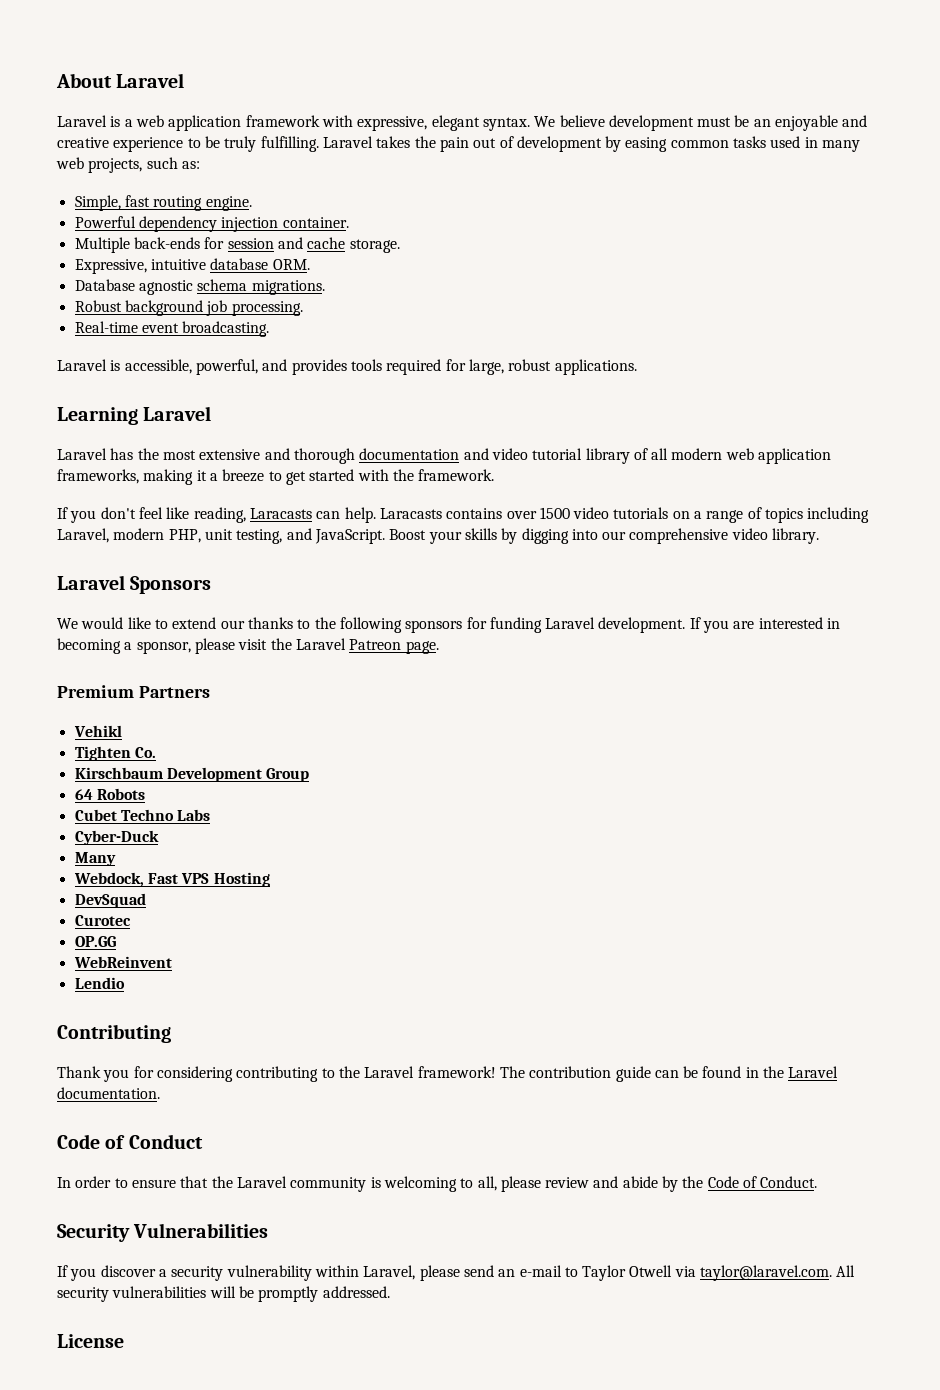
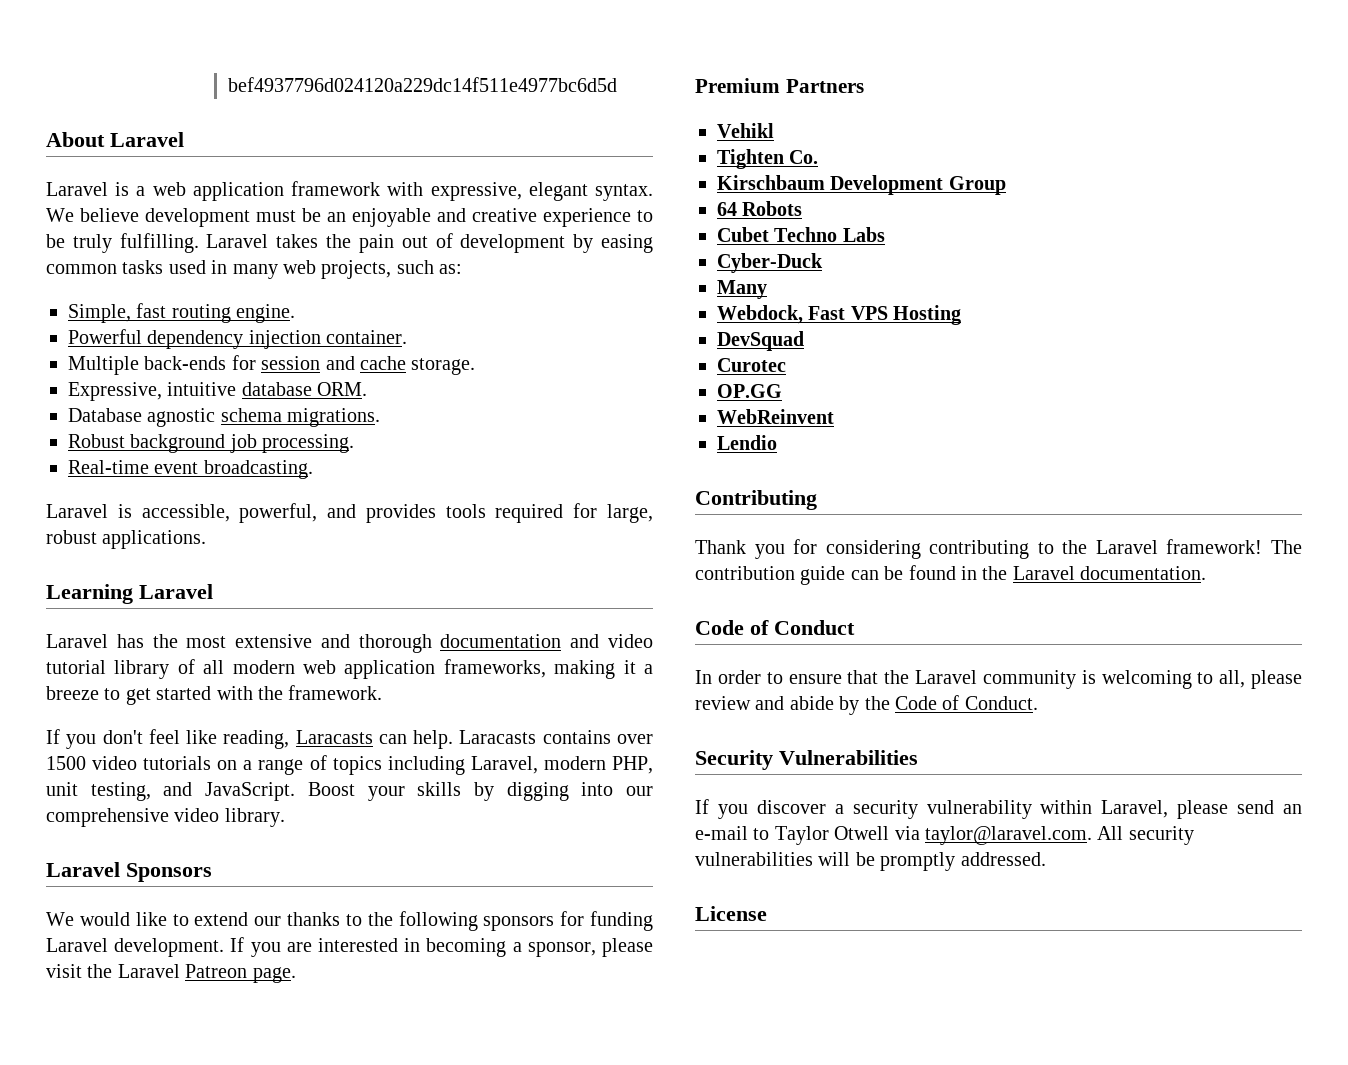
+ bef4937796d024120a229dc14f511e4977bc6d5d

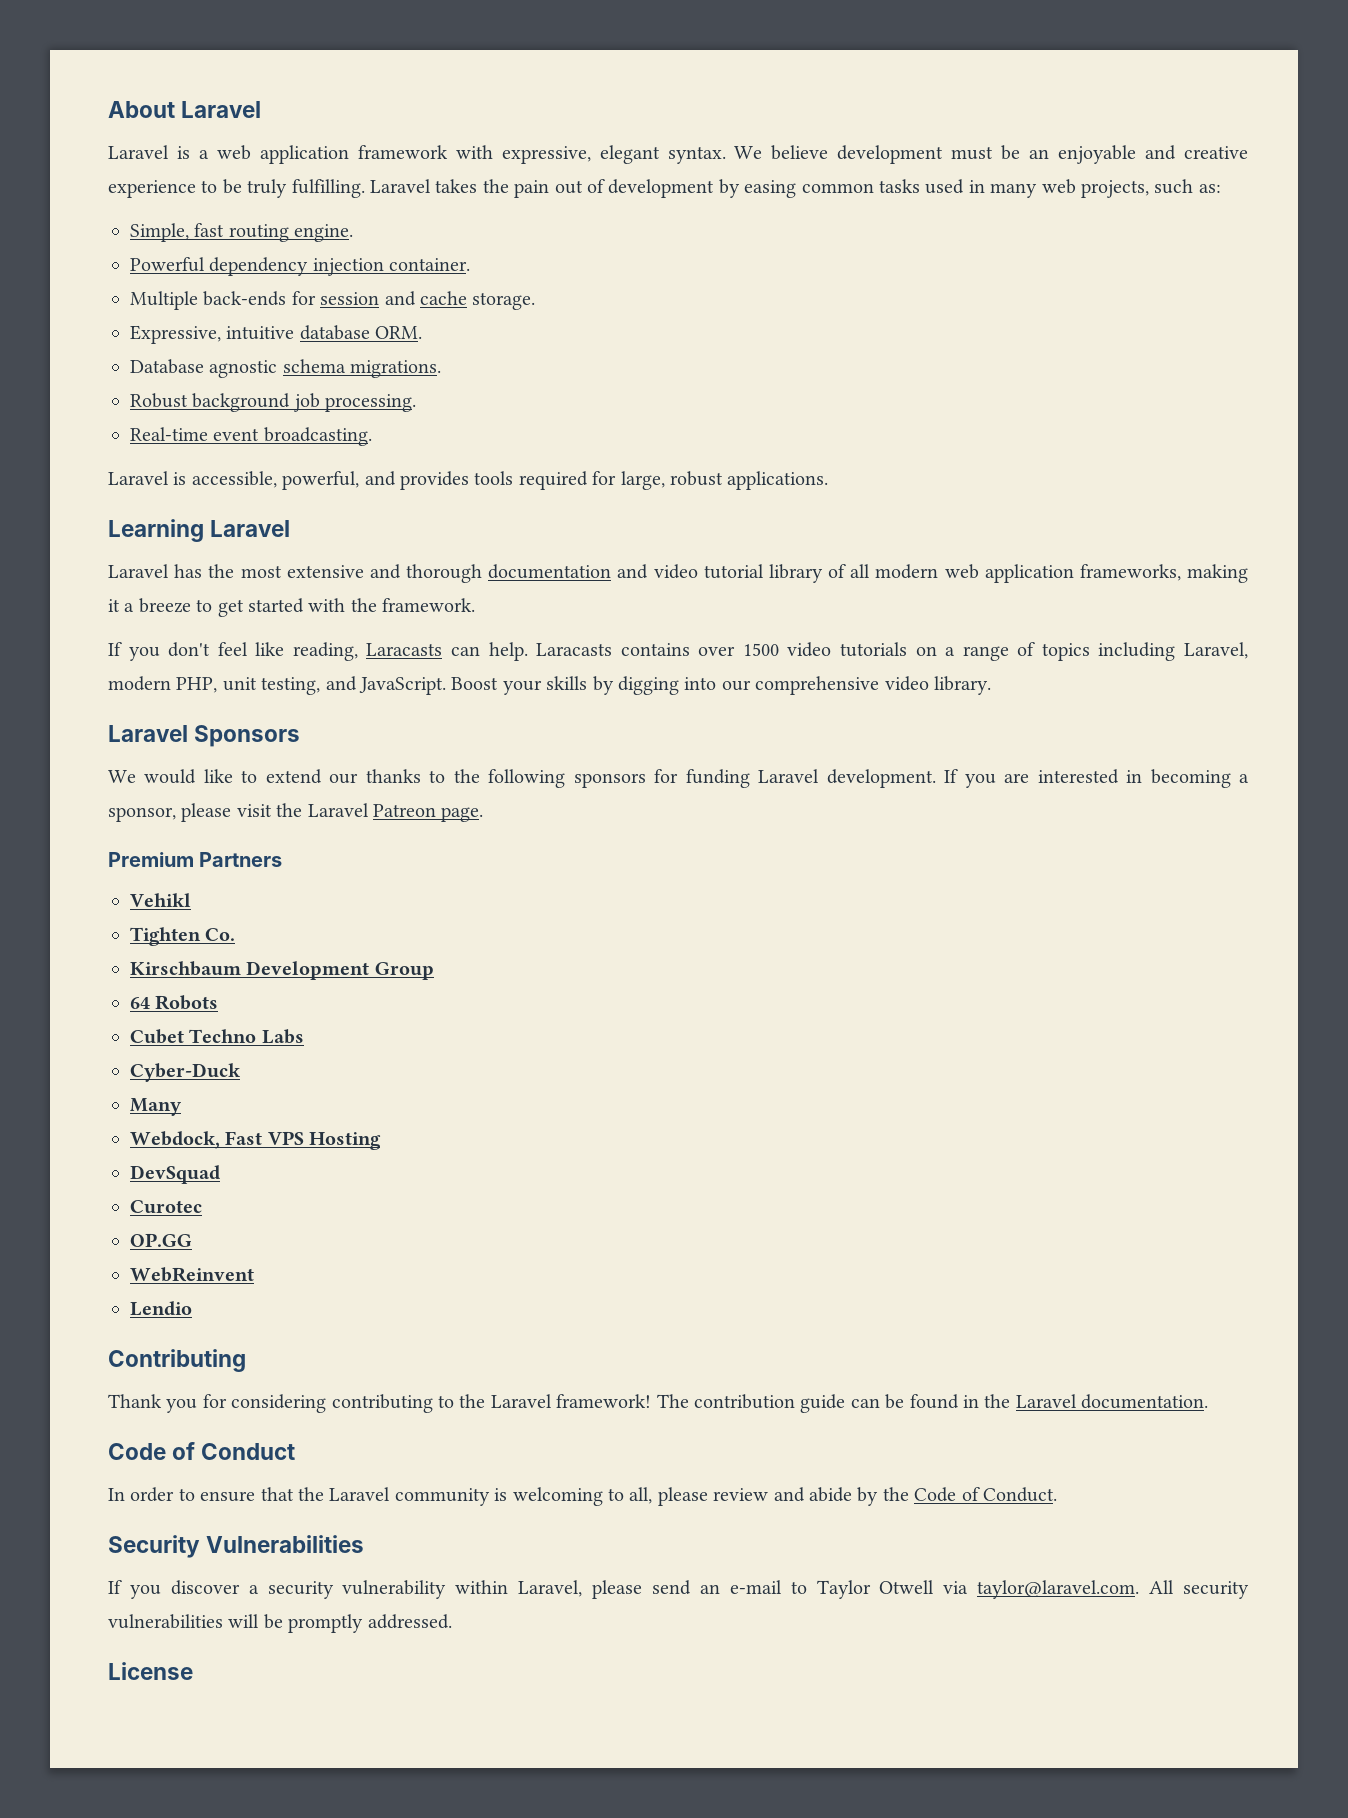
- bef4937796d024120a229dc14f511e4977bc6d5d

